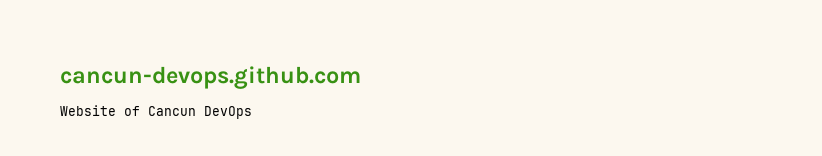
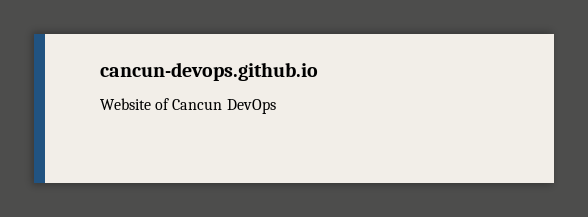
- cancun-devops.github.com
+ cancun-devops.github.io

